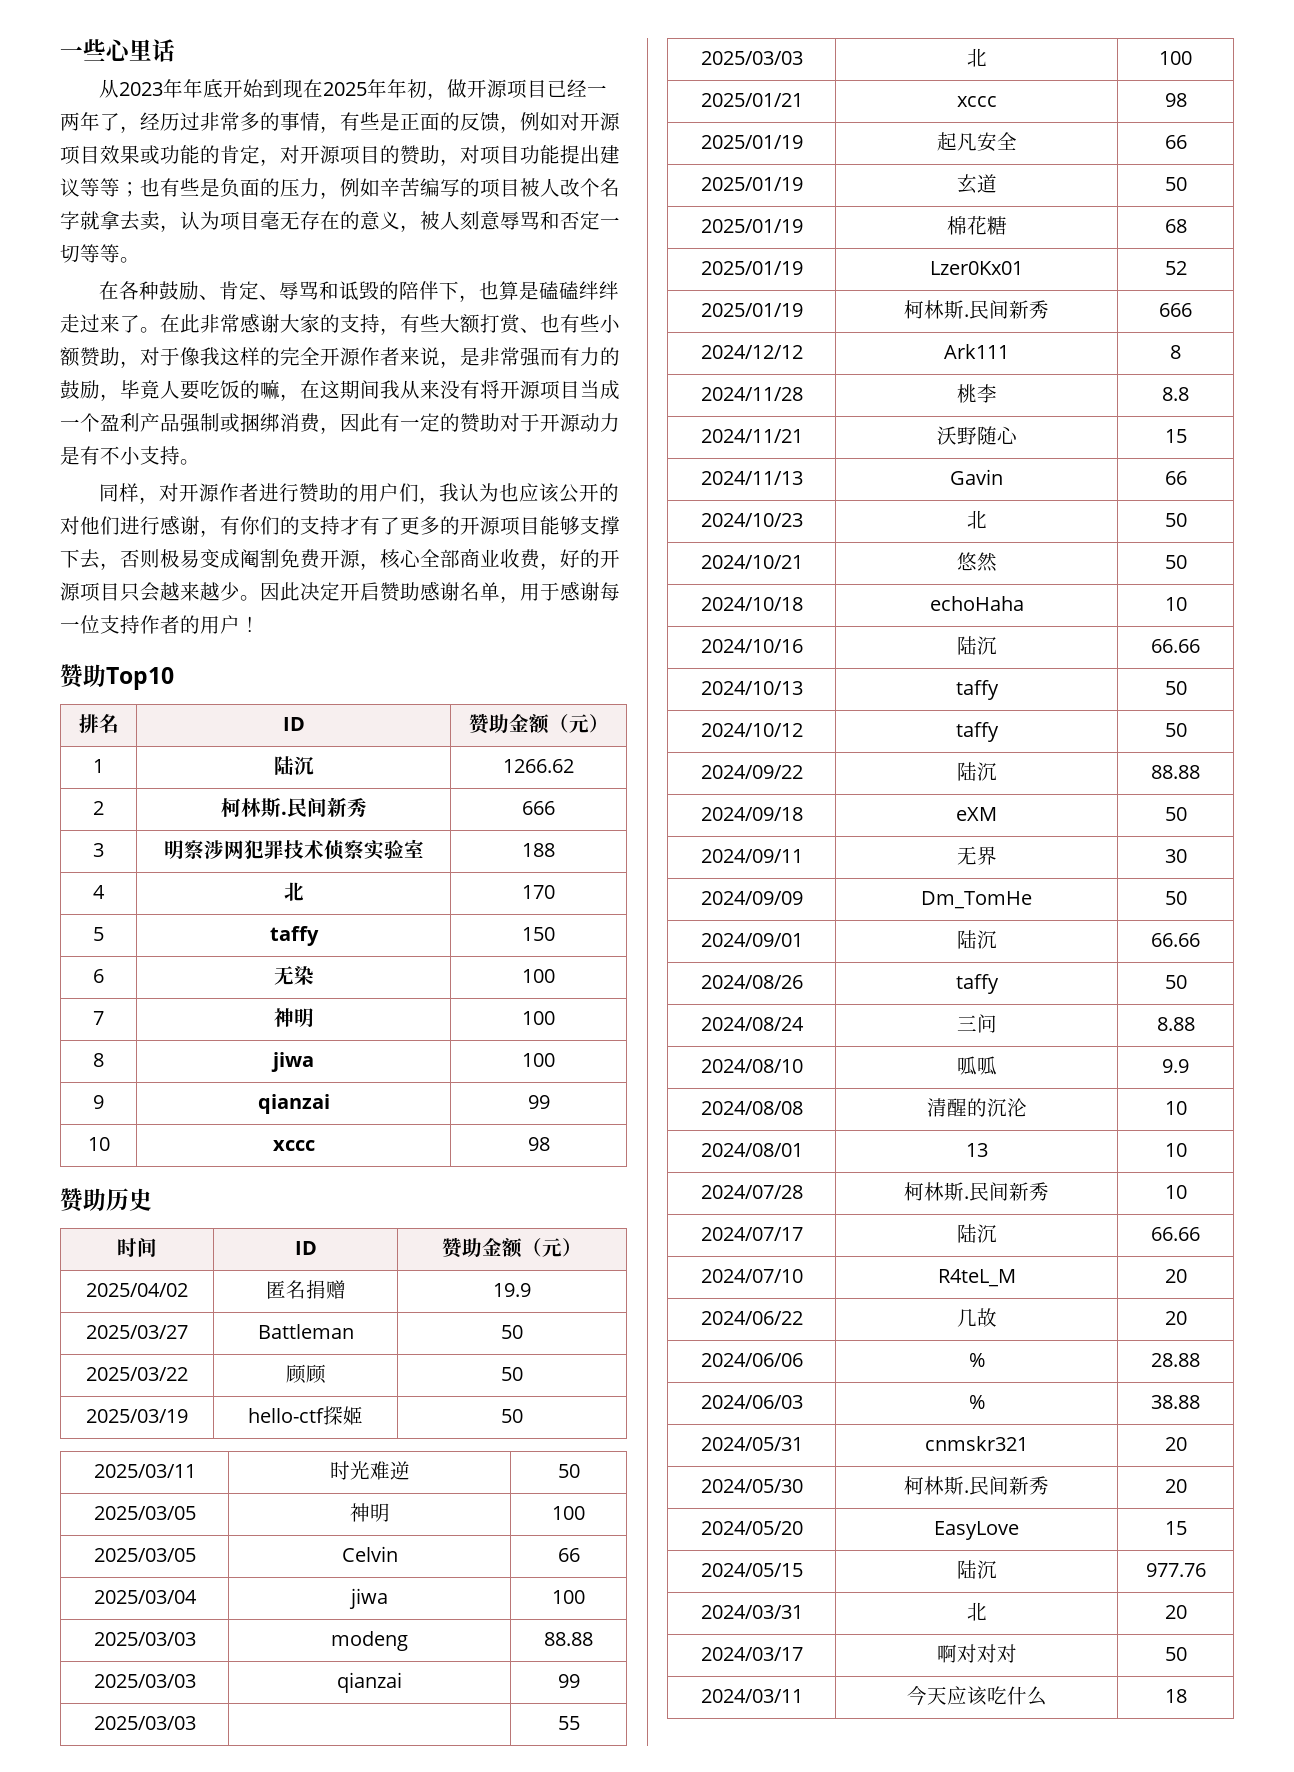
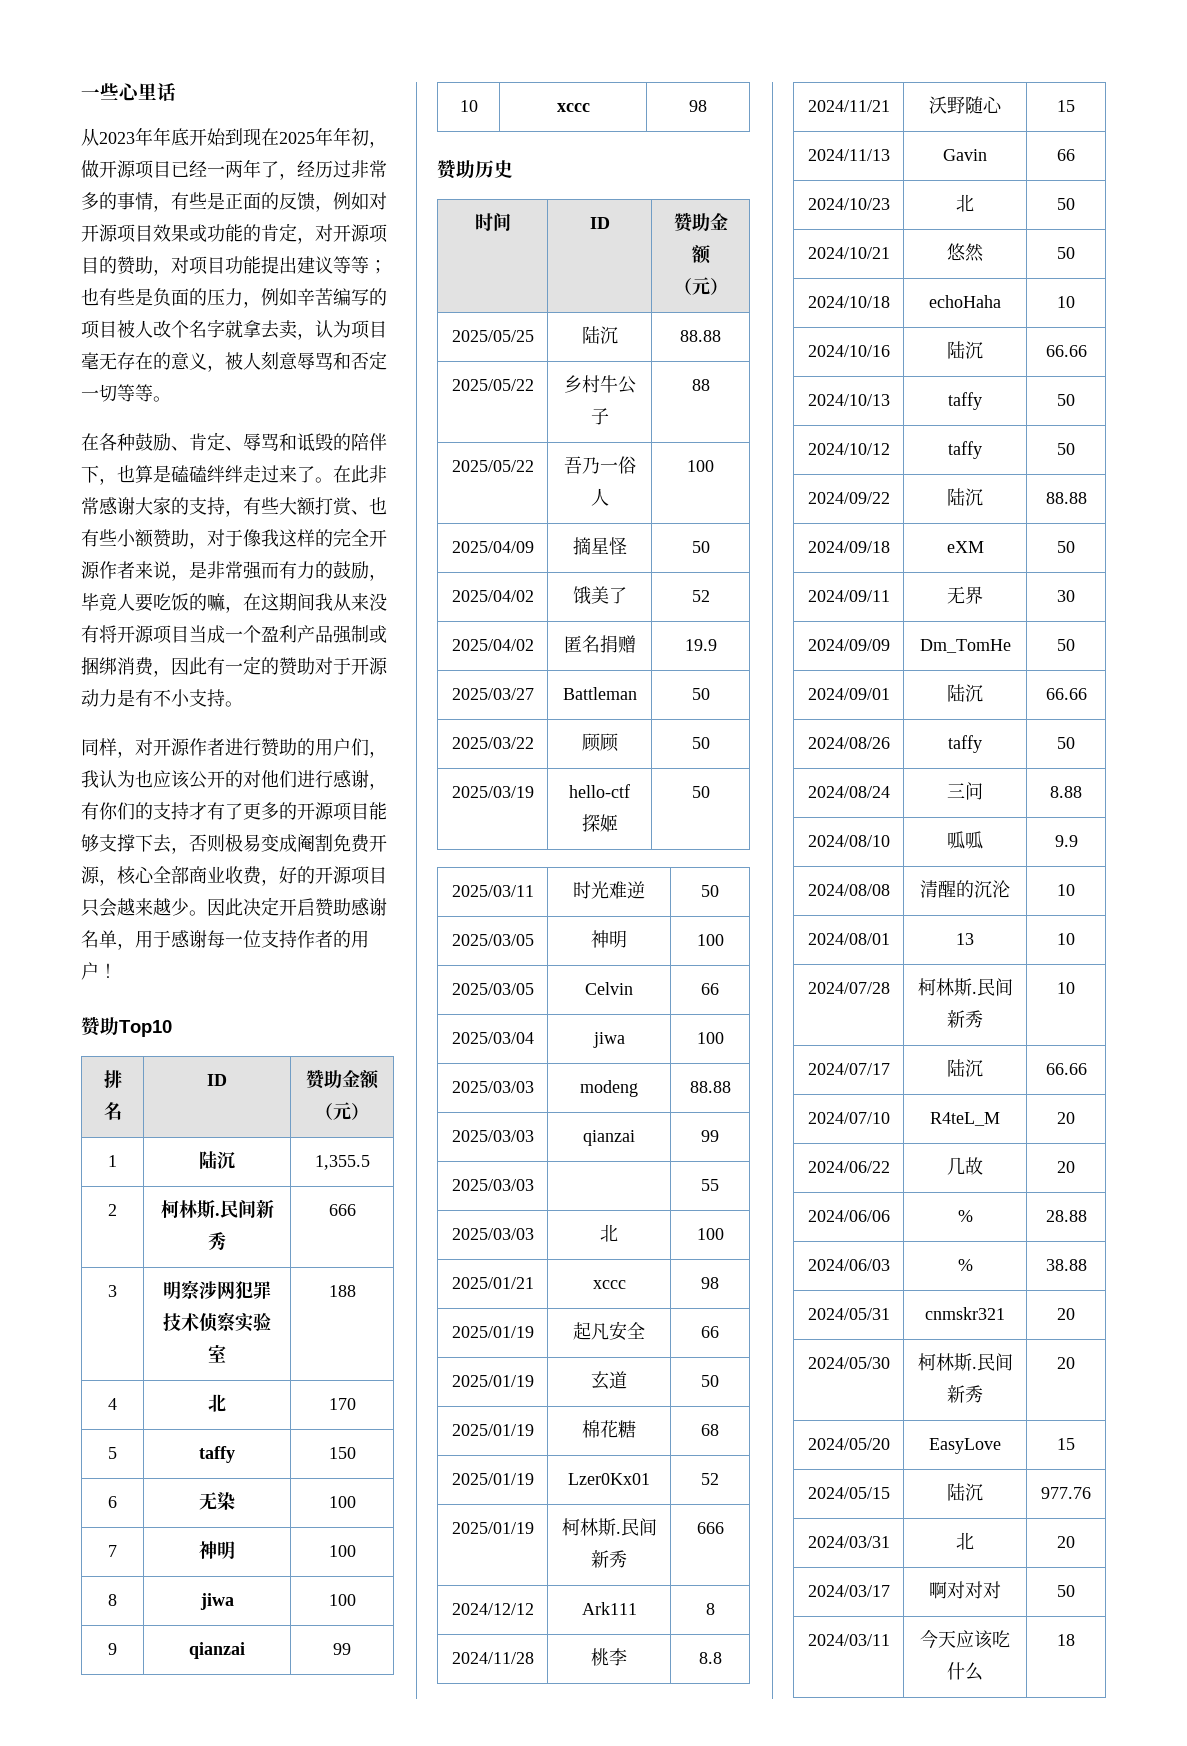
- 1 | 陆沉 | 1266.62
+ 1 | 陆沉 | 1,355.5
+ 2025/05/25 | 陆沉 | 88.88
+ 2025/05/22 | 乡村牛公子 | 88
+ 2025/05/22 | 吾乃一俗人 | 100
+ 2025/04/09 | 摘星怪 | 50
+ 2025/04/02 | 饿美了 | 52

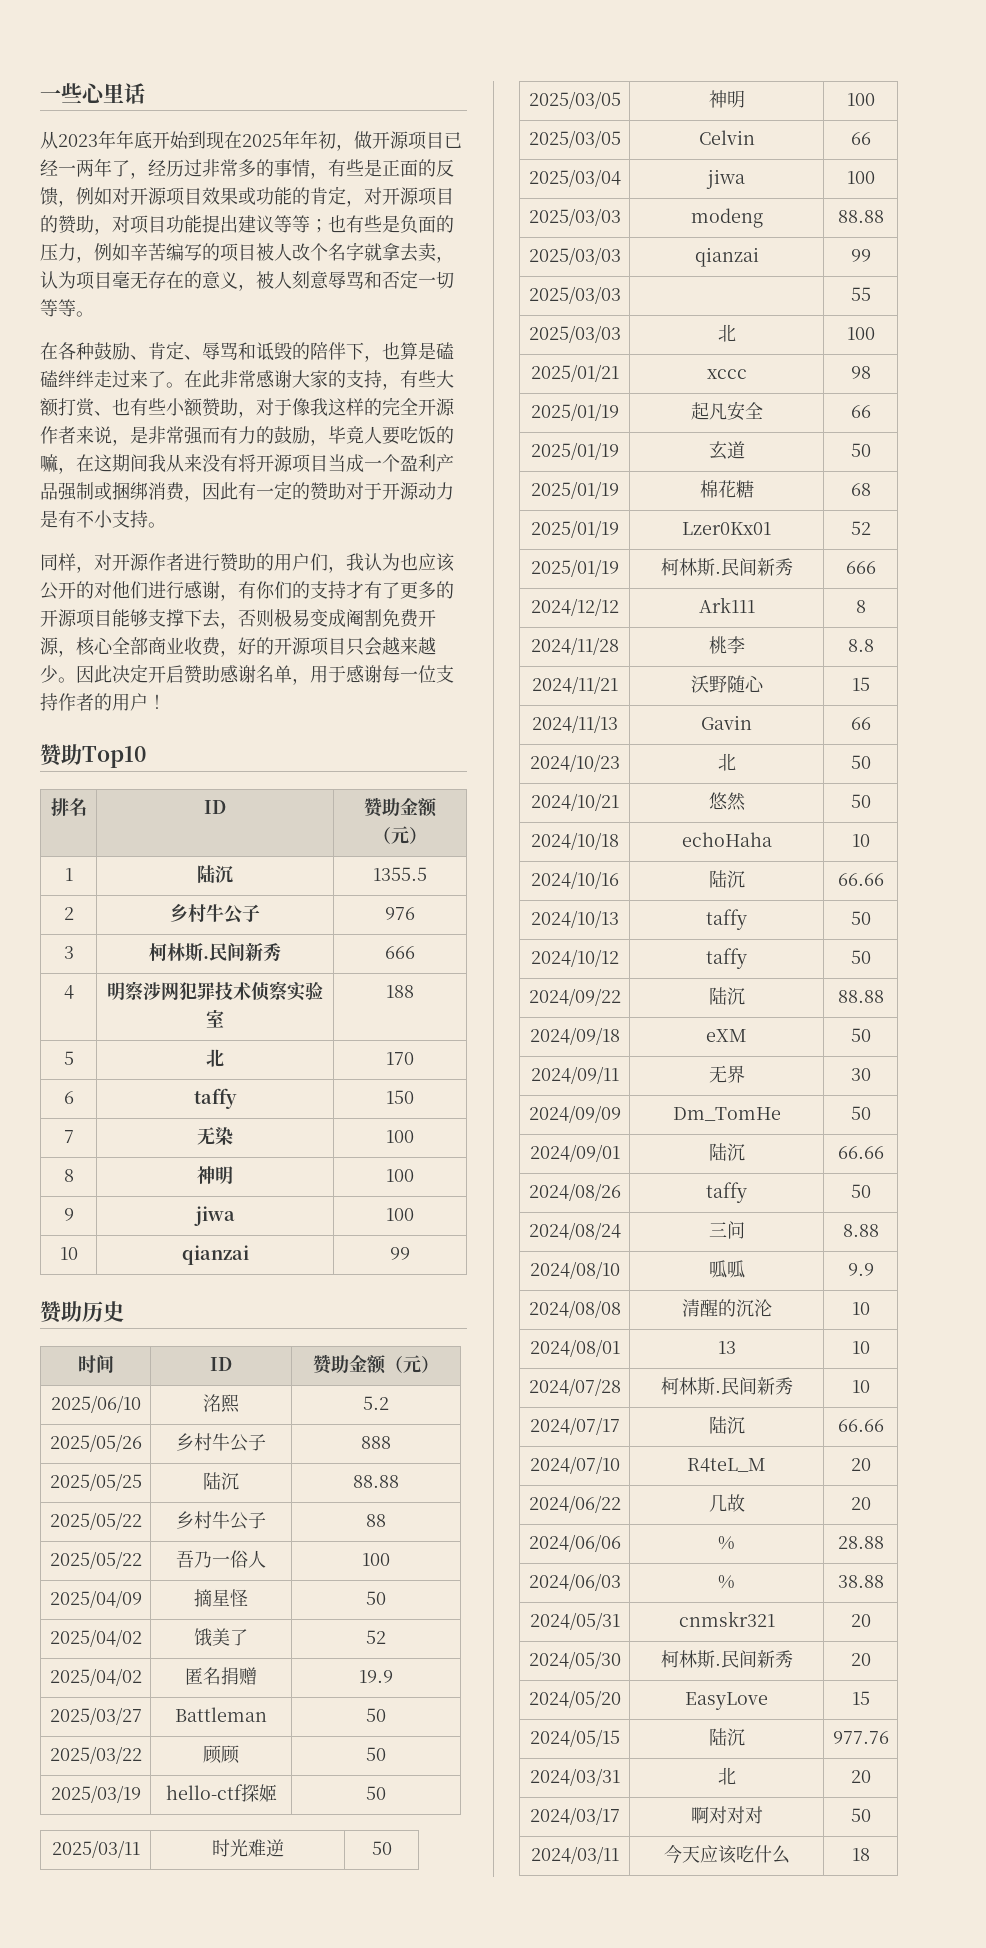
- 1 | 陆沉 | 1,355.5
+ 1 | 陆沉 | 1355.5
- 2 | 柯林斯.民间新秀 | 666
- 3 | 明察涉网犯罪技术侦察实验室 | 188
+ 2 | 乡村牛公子 | 976
+ 3 | 柯林斯.民间新秀 | 666
+ 4 | 明察涉网犯罪技术侦察实验室 | 188
- 4 | 北 | 170
+ 5 | 北 | 170
- 5 | taffy | 150
+ 6 | taffy | 150
- 6 | 无染 | 100
+ 7 | 无染 | 100
- 7 | 神明 | 100
- 8 | jiwa | 100
- 9 | qianzai | 99
- 10 | xccc | 98
+ 8 | 神明 | 100
+ 9 | jiwa | 100
+ 10 | qianzai | 99
+ 2025/06/10 | 洺熙 | 5.2
+ 2025/05/26 | 乡村牛公子 | 888

